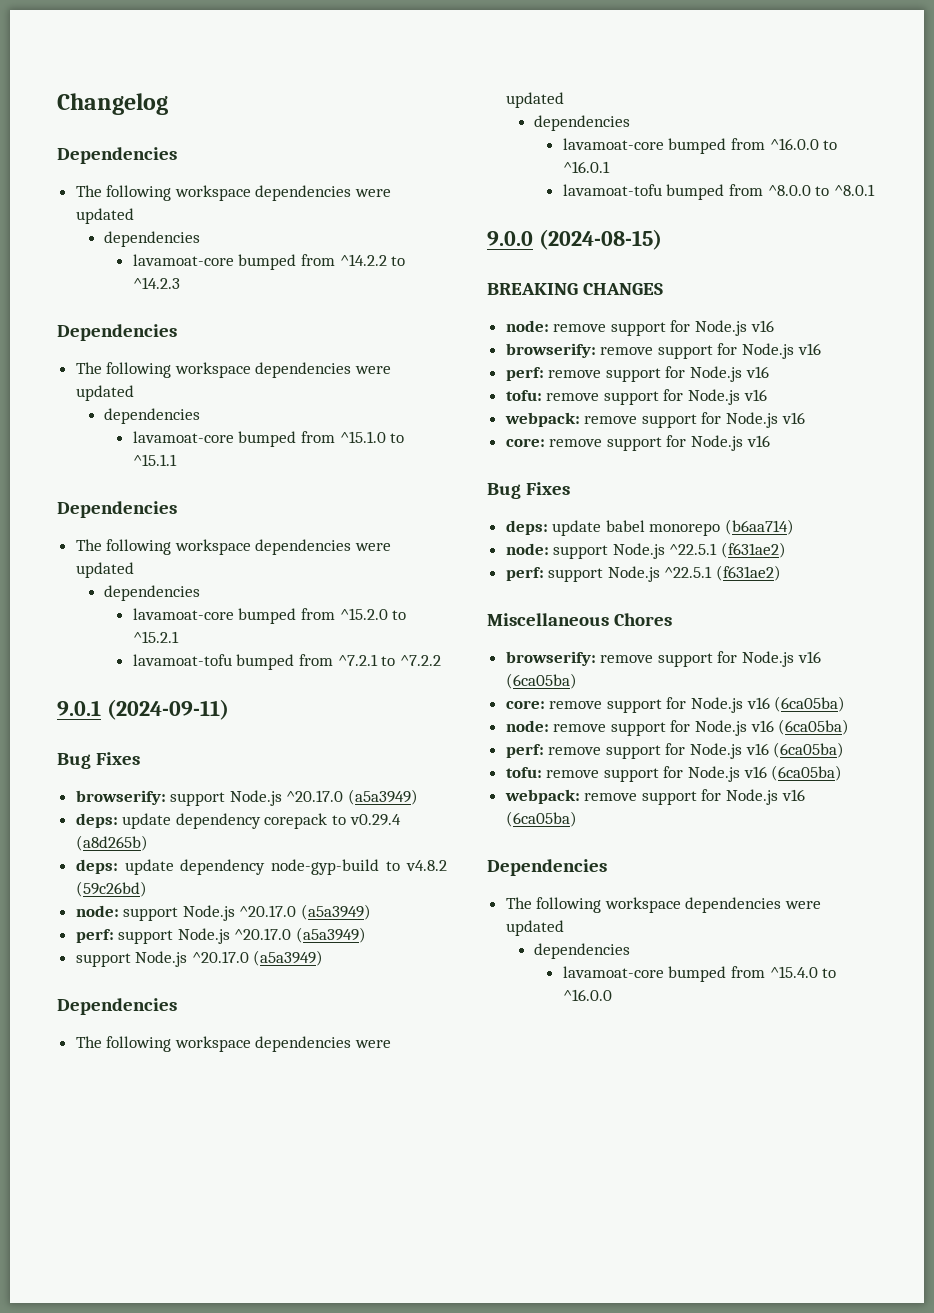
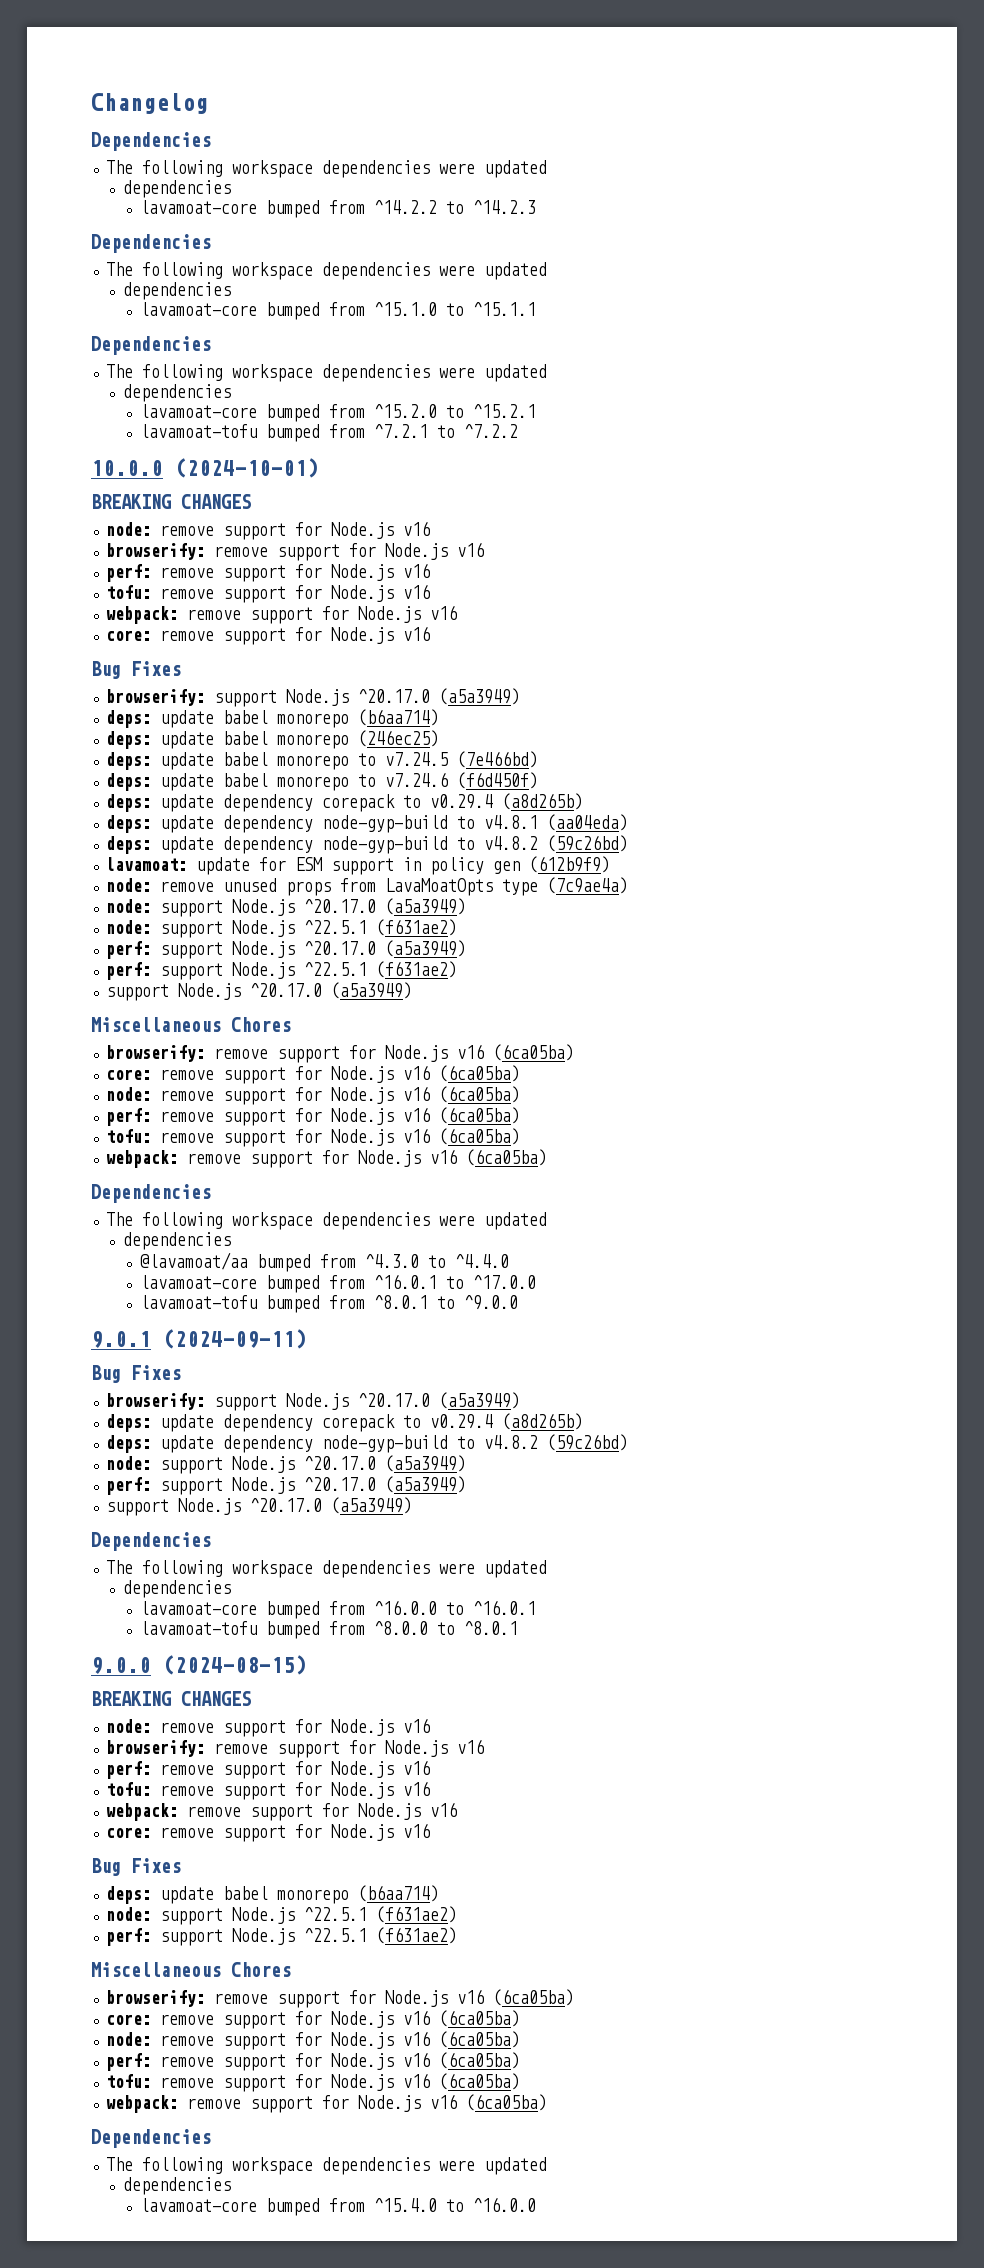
+ 10.0.0 (2024-10-01)
+ BREAKING CHANGES
+ node: remove support for Node.js v16
+ browserify: remove support for Node.js v16
+ perf: remove support for Node.js v16
+ tofu: remove support for Node.js v16
+ webpack: remove support for Node.js v16
+ core: remove support for Node.js v16
+ Bug Fixes
+ browserify: support Node.js ^20.17.0 (a5a3949)
+ deps: update babel monorepo (b6aa714)
+ deps: update babel monorepo (246ec25)
+ deps: update babel monorepo to v7.24.5 (7e466bd)
+ deps: update babel monorepo to v7.24.6 (f6d450f)
+ deps: update dependency corepack to v0.29.4 (a8d265b)
+ deps: update dependency node-gyp-build to v4.8.1 (aa04eda)
+ deps: update dependency node-gyp-build to v4.8.2 (59c26bd)
+ lavamoat: update for ESM support in policy gen (612b9f9)
+ node: remove unused props from LavaMoatOpts type (7c9ae4a)
+ node: support Node.js ^20.17.0 (a5a3949)
+ node: support Node.js ^22.5.1 (f631ae2)
+ perf: support Node.js ^20.17.0 (a5a3949)
+ perf: support Node.js ^22.5.1 (f631ae2)
+ support Node.js ^20.17.0 (a5a3949)
+ Miscellaneous Chores
+ browserify: remove support for Node.js v16 (6ca05ba)
+ core: remove support for Node.js v16 (6ca05ba)
+ node: remove support for Node.js v16 (6ca05ba)
+ perf: remove support for Node.js v16 (6ca05ba)
+ tofu: remove support for Node.js v16 (6ca05ba)
+ webpack: remove support for Node.js v16 (6ca05ba)
+ Dependencies
+ The following workspace dependencies were updated
+ dependencies
+ @lavamoat/aa bumped from ^4.3.0 to ^4.4.0
+ lavamoat-core bumped from ^16.0.1 to ^17.0.0
+ lavamoat-tofu bumped from ^8.0.1 to ^9.0.0

